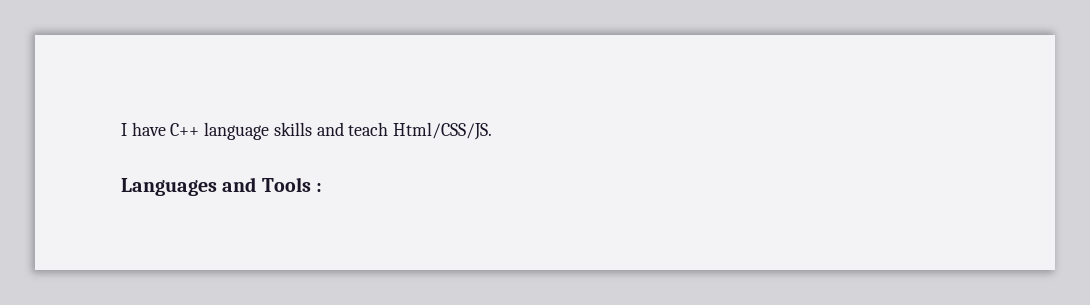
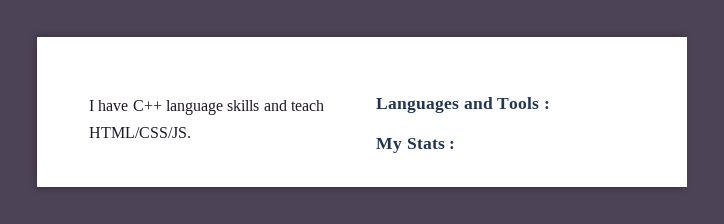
- I have C++ language skills and teach Html/CSS/JS.
+ I have C++ language skills and teach HTML/CSS/JS.
+ My Stats :

